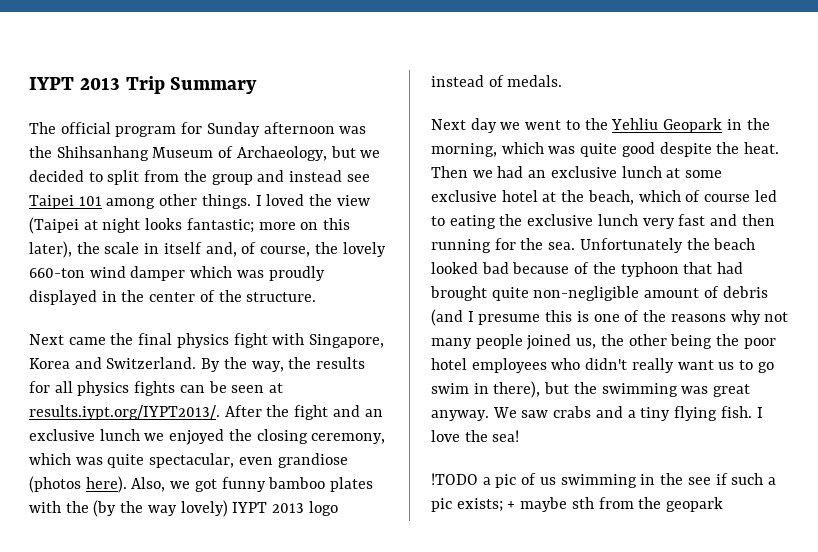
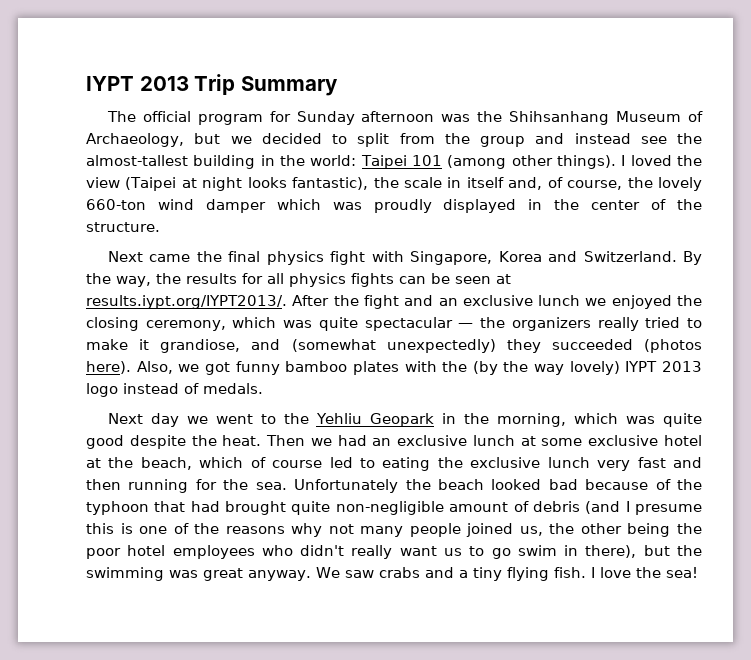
- The official program for Sunday afternoon was the Shihsanhang Museum of Archaeology, but we decided to split from the group and instead see Taipei 101 among other things.
+ The official program for Sunday afternoon was the Shihsanhang Museum of Archaeology, but we decided to split from the group and instead see the almost-tallest building in the world: Taipei 101 (among other things).
- I loved the view (Taipei at night looks fantastic; more on this later), the scale in itself and, of course, the lovely 660-ton wind damper which was proudly displayed in the center of the structure.
+ I loved the view (Taipei at night looks fantastic), the scale in itself and, of course, the lovely 660-ton wind damper which was proudly displayed in the center of the structure.
- By the way, the results for all physics fights can be seen at results.iypt.org/IYPT2013/. After the fight and an exclusive lunch we enjoyed the closing ceremony, which was quite spectacular, even grandiose (photos here).
+ By the way, the results for all physics fights can be seen at results.iypt.org/IYPT2013/. After the fight and an exclusive lunch we enjoyed the closing ceremony, which was quite spectacular — the organizers really tried to make it grandiose, and (somewhat unexpectedly) they succeeded (photos here).
- !TODO a pic of us swimming in the see if such a pic exists; + maybe sth from the geopark

